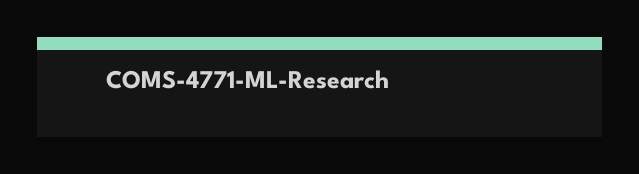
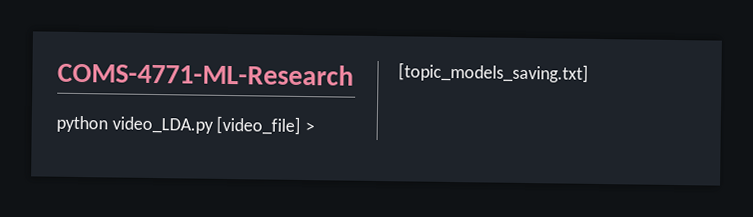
+ python video_LDA.py [video_file] > [topic_models_saving.txt]

